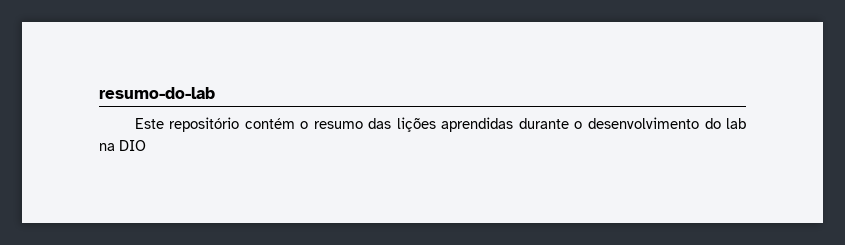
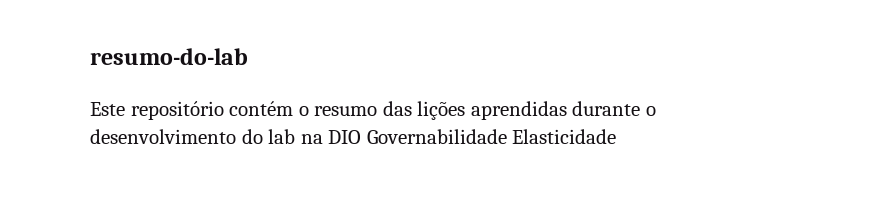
- Este repositório contém o resumo das lições aprendidas durante o desenvolvimento do lab na DIO
+ Este repositório contém o resumo das lições aprendidas durante o desenvolvimento do lab na DIO Governabilidade Elasticidade

